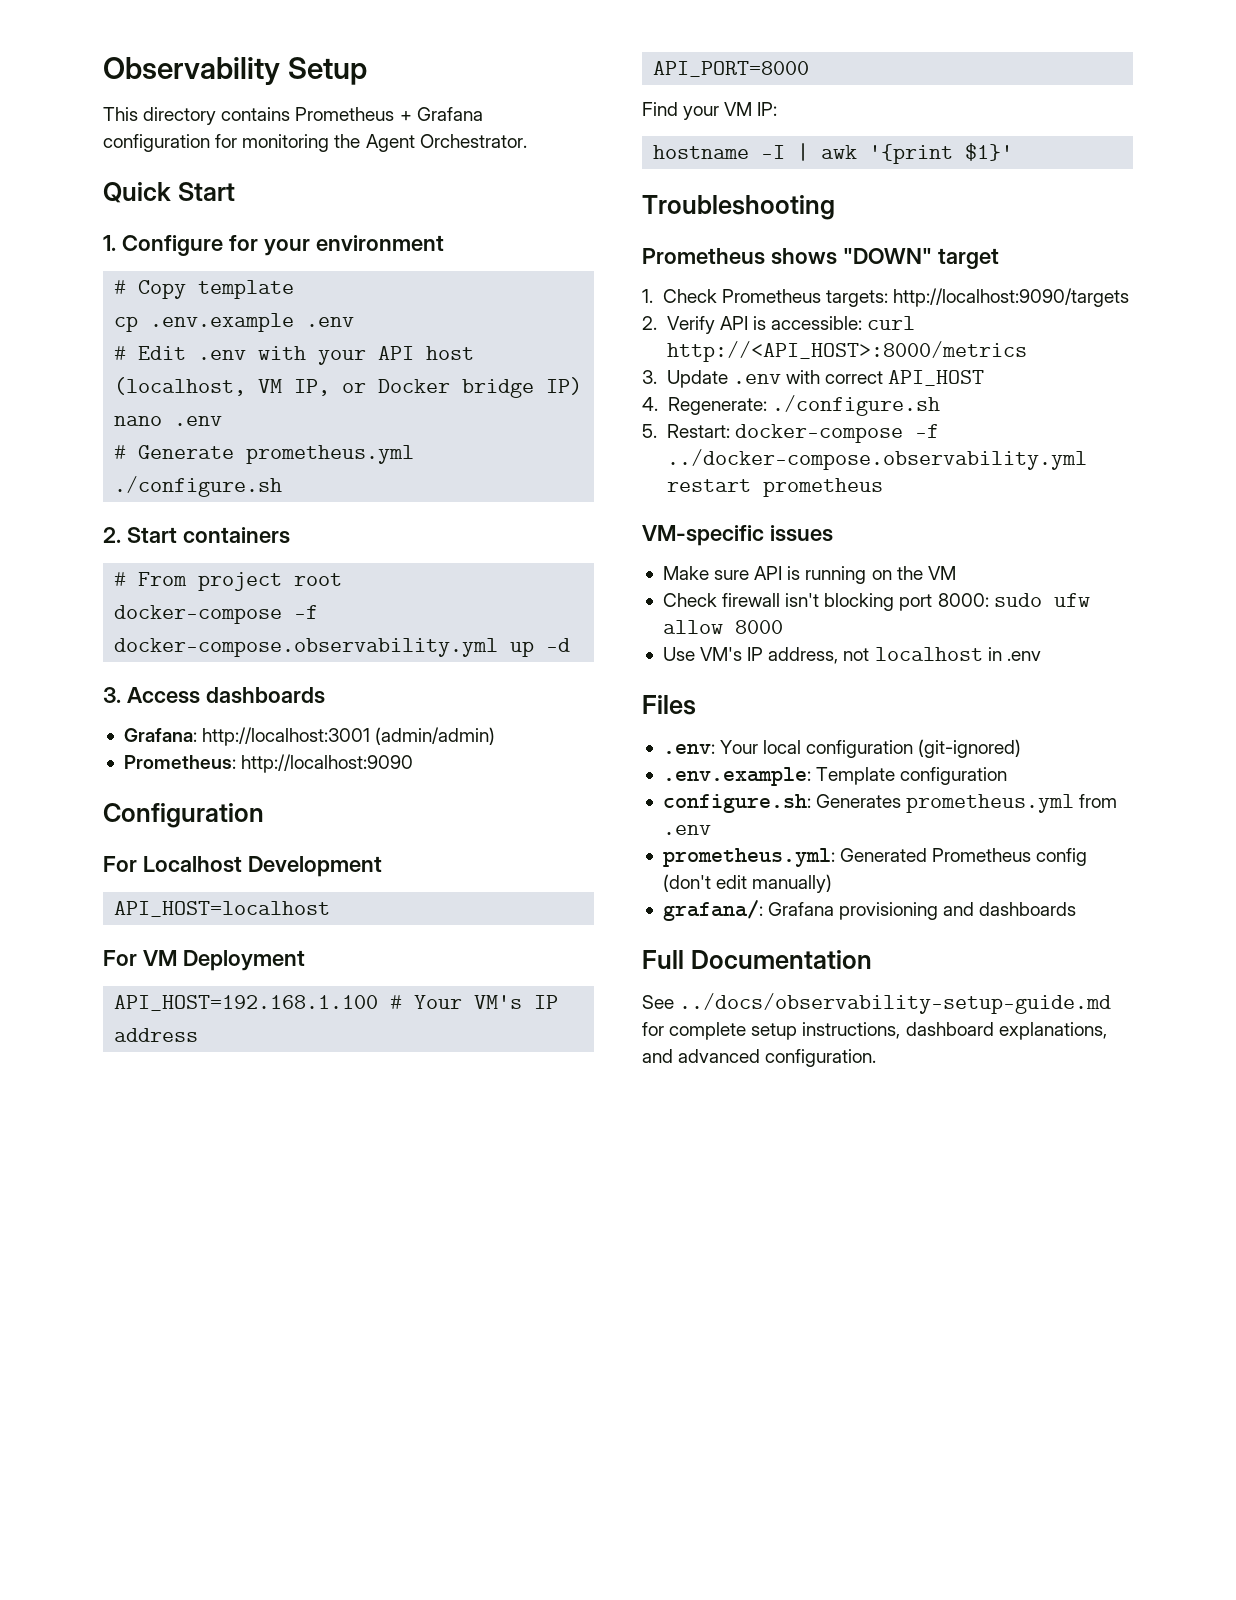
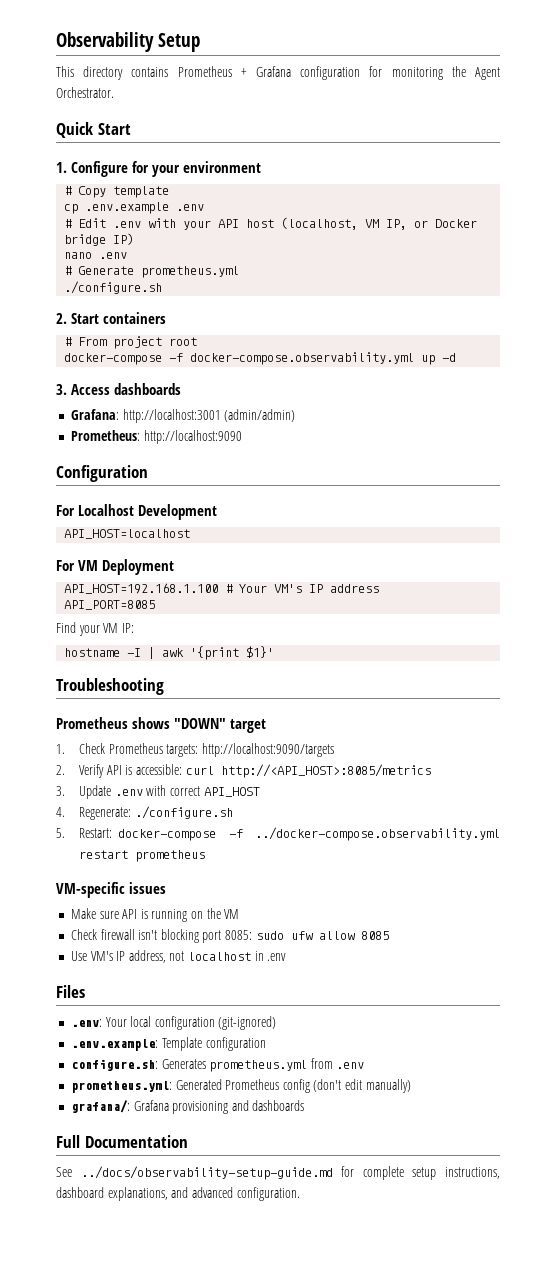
- API_PORT=8000
+ API_PORT=8085
- 2. Verify API is accessible: curl http://<API_HOST>:8000/metrics
+ 2. Verify API is accessible: curl http://<API_HOST>:8085/metrics
- Check firewall isn't blocking port 8000: sudo ufw allow 8000
+ Check firewall isn't blocking port 8085: sudo ufw allow 8085

